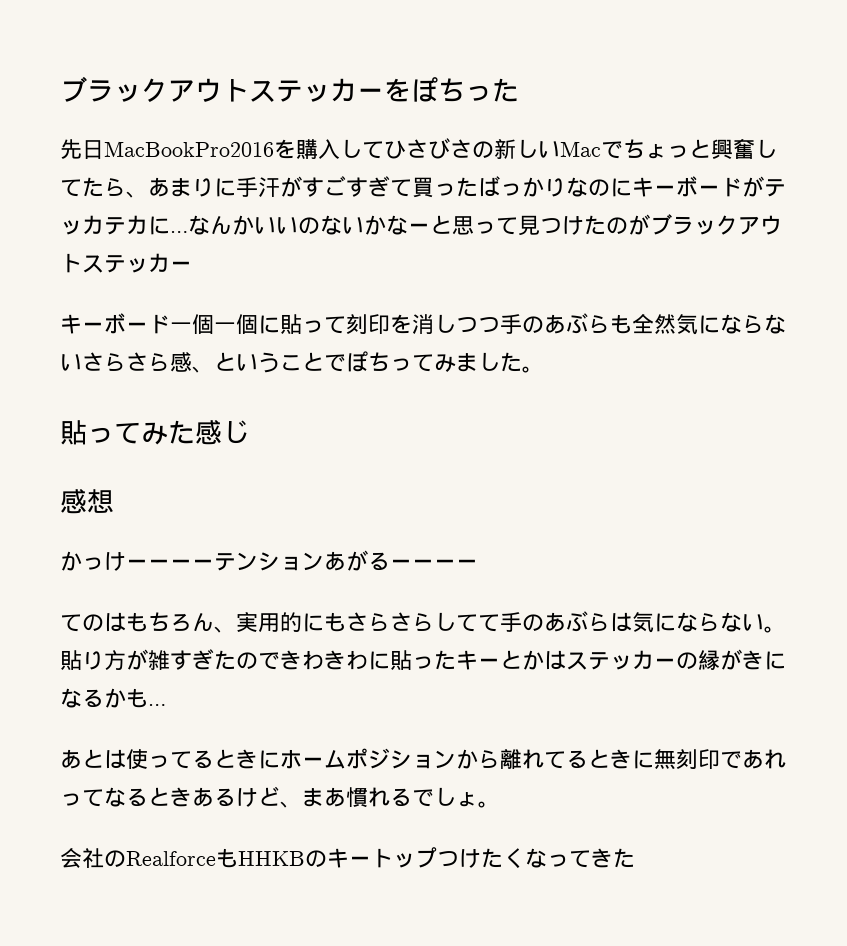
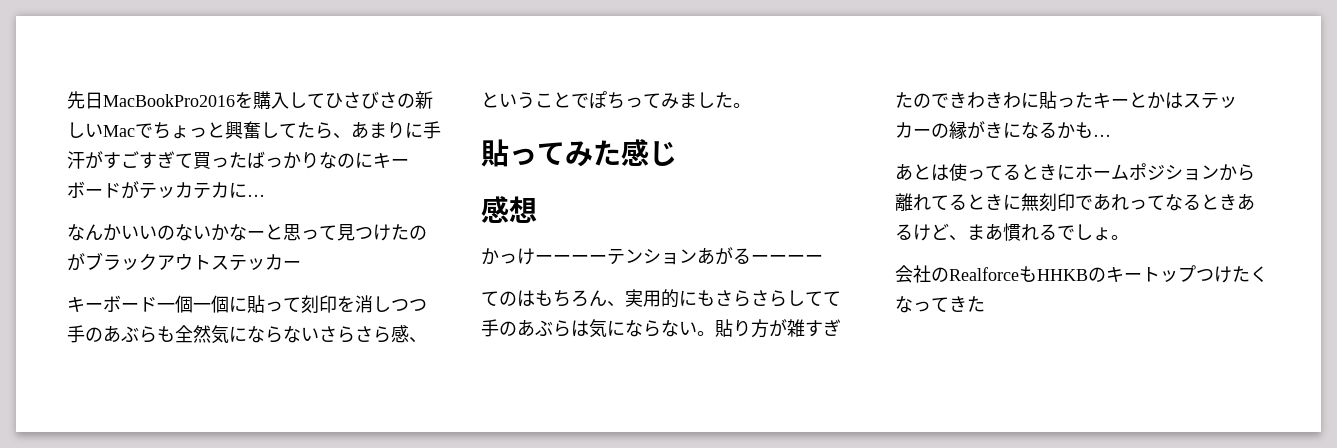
- ブラックアウトステッカーをぽちった
- 先日MacBookPro2016を購入してひさびさの新しいMacでちょっと興奮してたら、あまりに手汗がすごすぎて買ったばっかりなのにキーボードがテッカテカに…なんかいいのないかなーと思って見つけたのがブラックアウトステッカー
+ 先日MacBookPro2016を購入してひさびさの新しいMacでちょっと興奮してたら、あまりに手汗がすごすぎて買ったばっかりなのにキーボードがテッカテカに…
+ なんかいいのないかなーと思って見つけたのがブラックアウトステッカー

